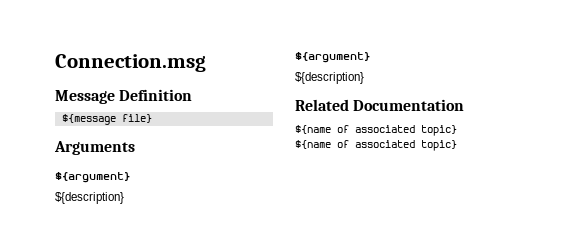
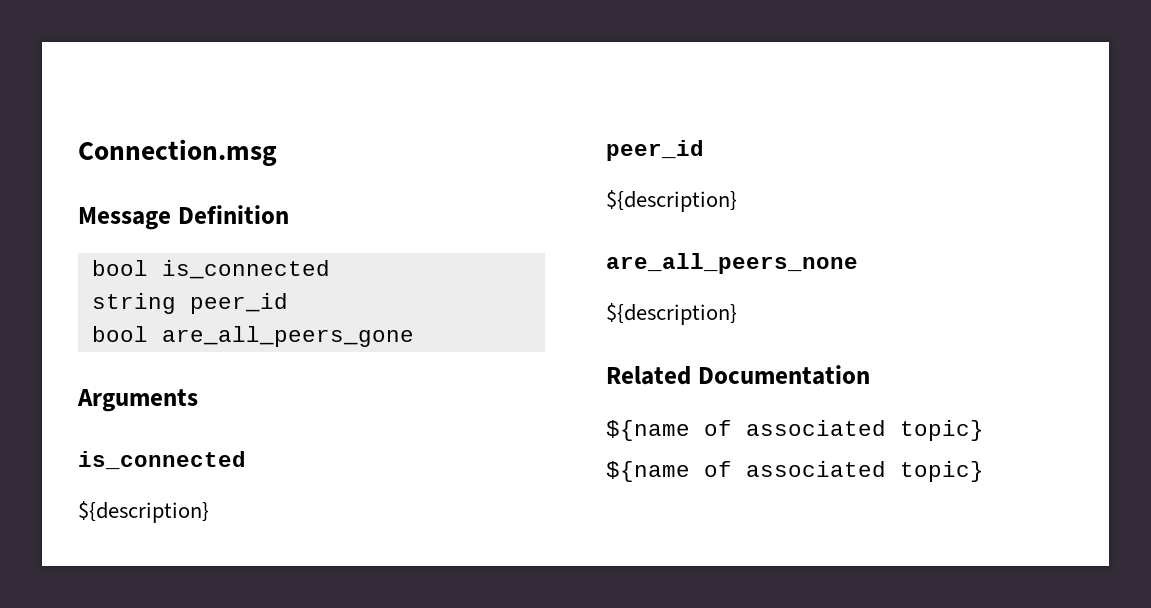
- ${message file}
+ bool is_connected
+ string peer_id
+ bool are_all_peers_gone
  Arguments
- ${argument}
+ is_connected
  ${description}
- ${argument}
+ peer_id
+ ${description}
+ are_all_peers_none

